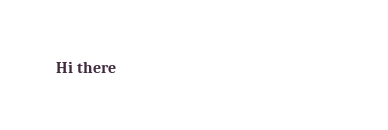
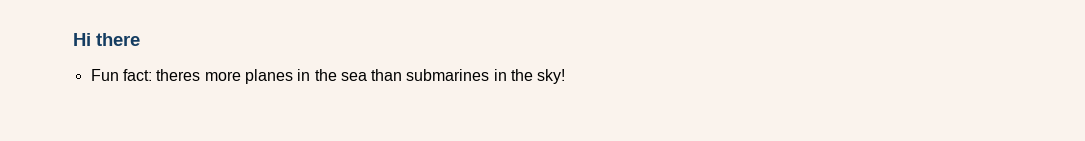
+ Fun fact: theres more planes in the sea than submarines in the sky!

